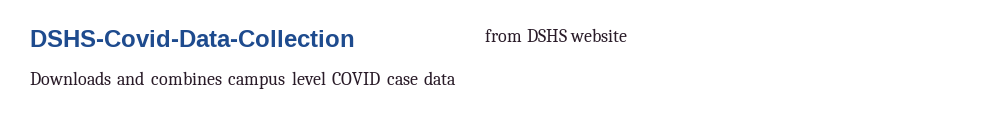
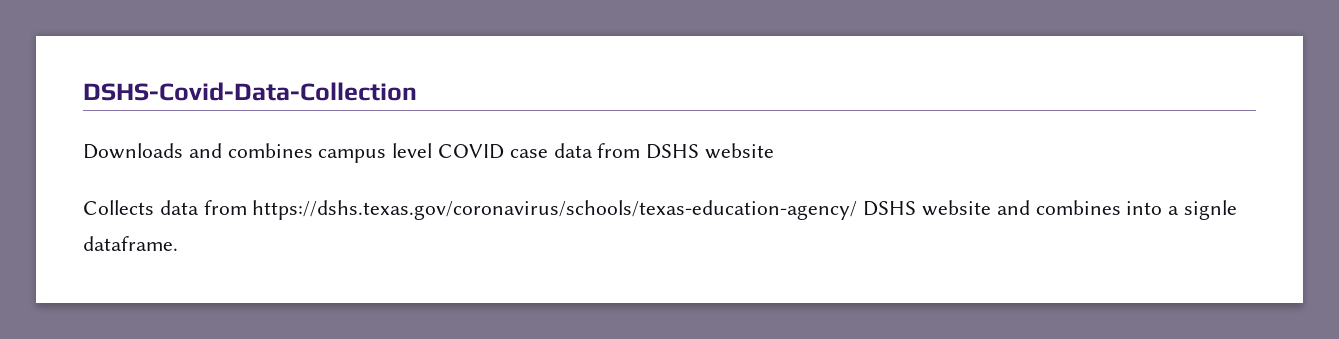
+ Collects data from https://dshs.texas.gov/coronavirus/schools/texas-education-agency/ DSHS website and combines into a signle dataframe.

